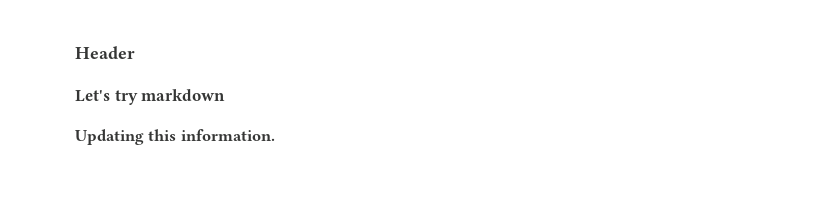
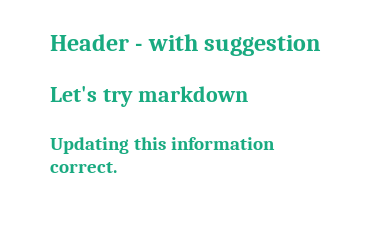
- Header
+ Header - with suggestion
- Updating this information.
+ Updating this information correct.

